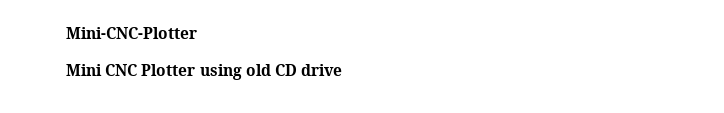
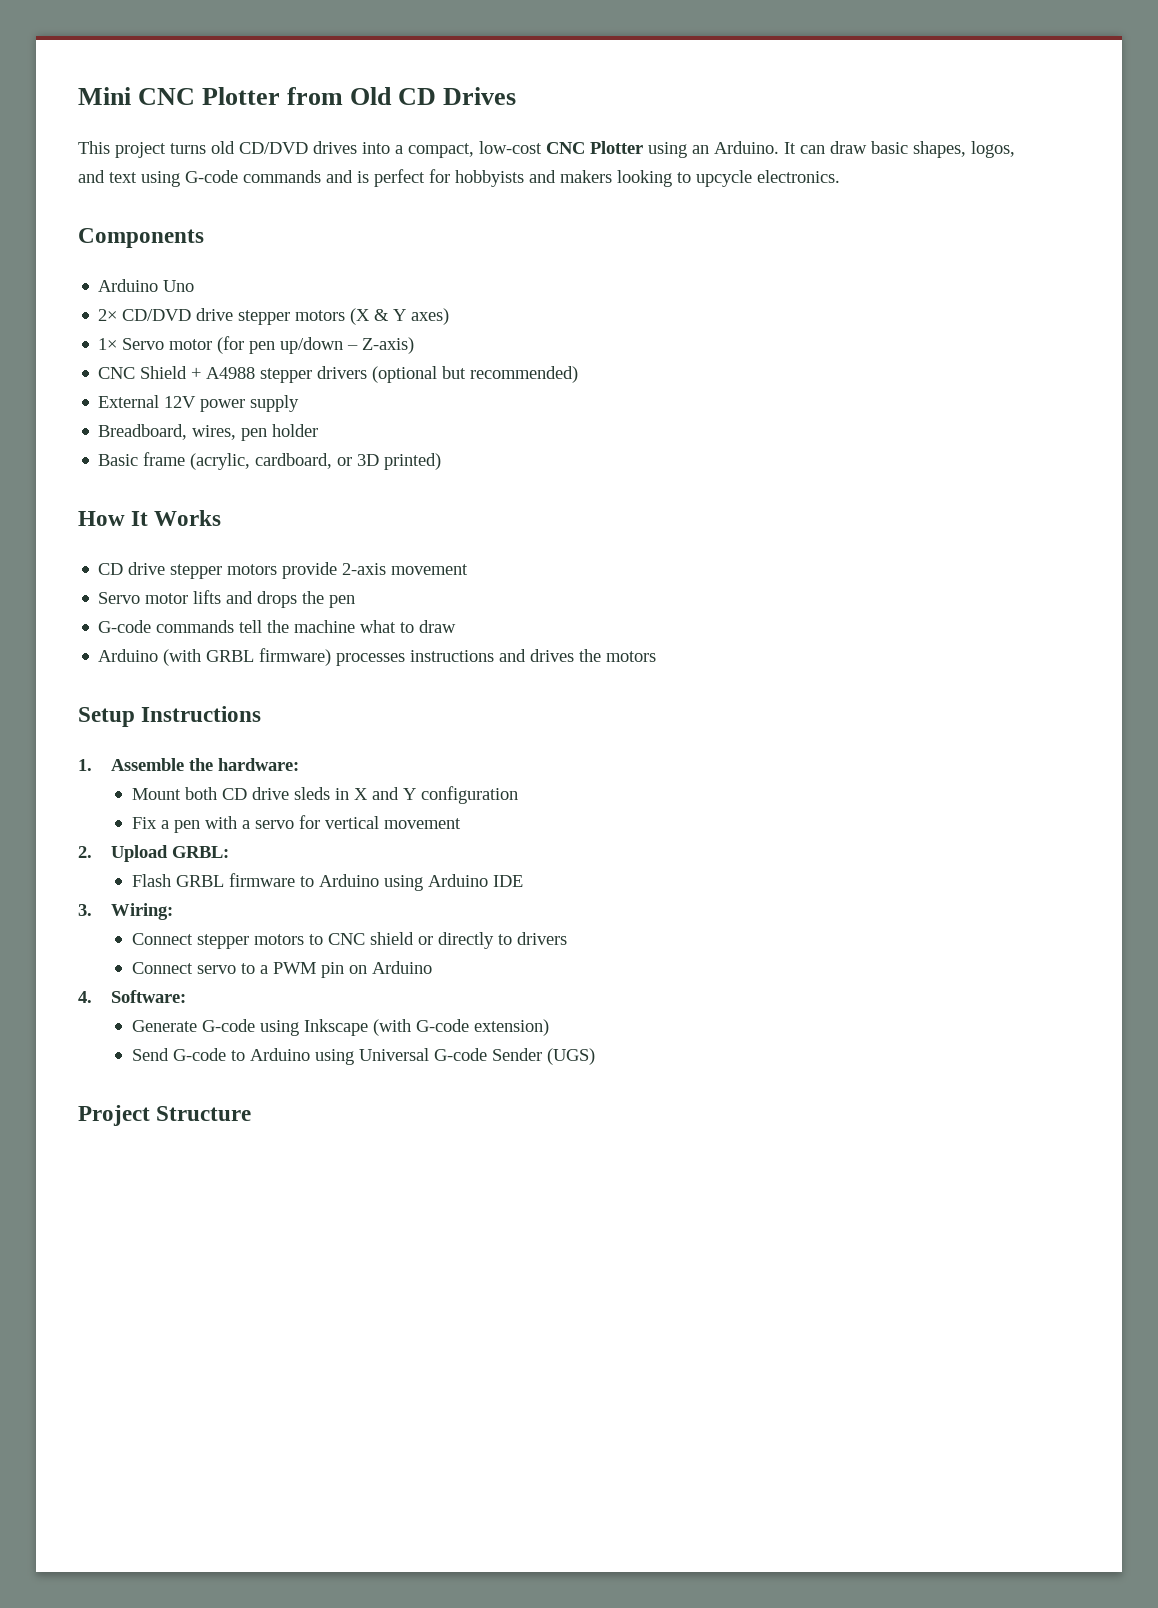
- Mini-CNC-Plotter
- Mini CNC Plotter using old CD drive
+ Mini CNC Plotter from Old CD Drives
+ This project turns old CD/DVD drives into a compact, low-cost CNC Plotter using an Arduino. It can draw basic shapes, logos, and text using G-code commands and is perfect for hobbyists and makers looking to upcycle electronics.
+ Components
+ Arduino Uno
+ 2× CD/DVD drive stepper motors (X & Y axes)
+ 1× Servo motor (for pen up/down – Z-axis)
+ CNC Shield + A4988 stepper drivers (optional but recommended)
+ External 12V power supply
+ Breadboard, wires, pen holder
+ Basic frame (acrylic, cardboard, or 3D printed)
+ How It Works
+ CD drive stepper motors provide 2-axis movement
+ Servo motor lifts and drops the pen
+ G-code commands tell the machine what to draw
+ Arduino (with GRBL firmware) processes instructions and drives the motors
+ Setup Instructions
+ 1. Assemble the hardware:
+ Mount both CD drive sleds in X and Y configuration
+ Fix a pen with a servo for vertical movement
+ 2. Upload GRBL:
+ Flash GRBL firmware to Arduino using Arduino IDE
+ 3. Wiring:
+ Connect stepper motors to CNC shield or directly to drivers
+ Connect servo to a PWM pin on Arduino
+ 4. Software:
+ Generate G-code using Inkscape (with G-code extension)
+ Send G-code to Arduino using Universal G-code Sender (UGS)
+ Project Structure

